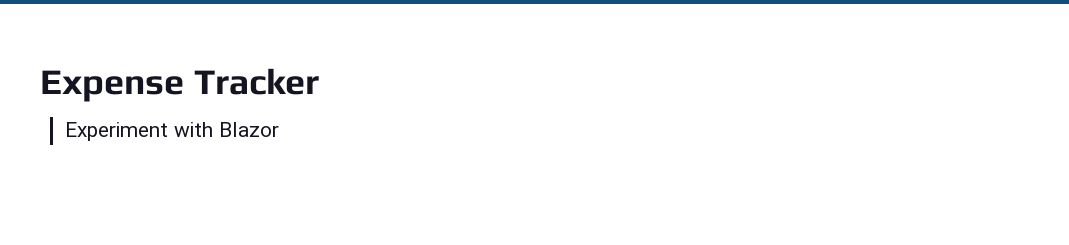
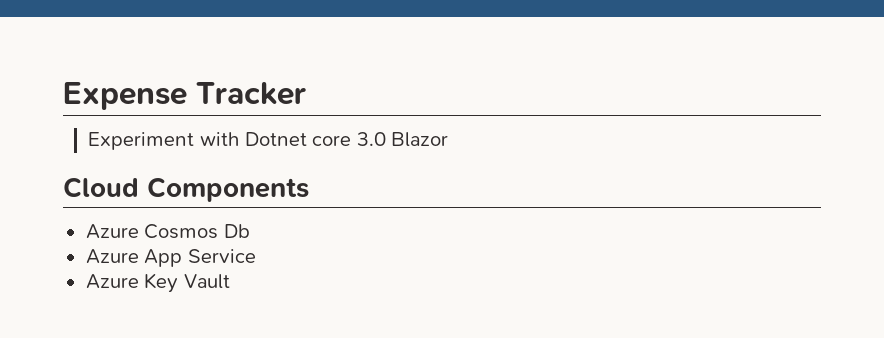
- Experiment with Blazor
+ Experiment with Dotnet core 3.0 Blazor
+ Cloud Components
+ Azure Cosmos Db
+ Azure App Service
+ Azure Key Vault

